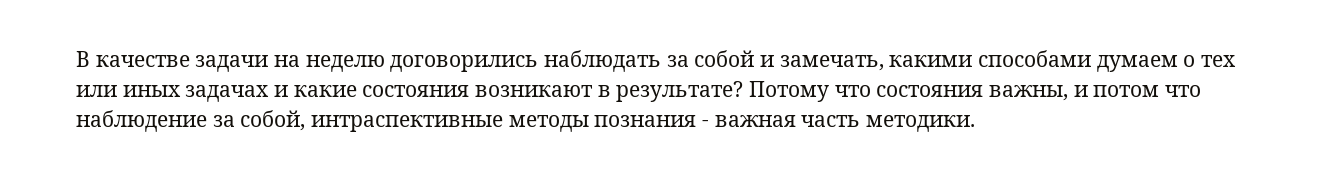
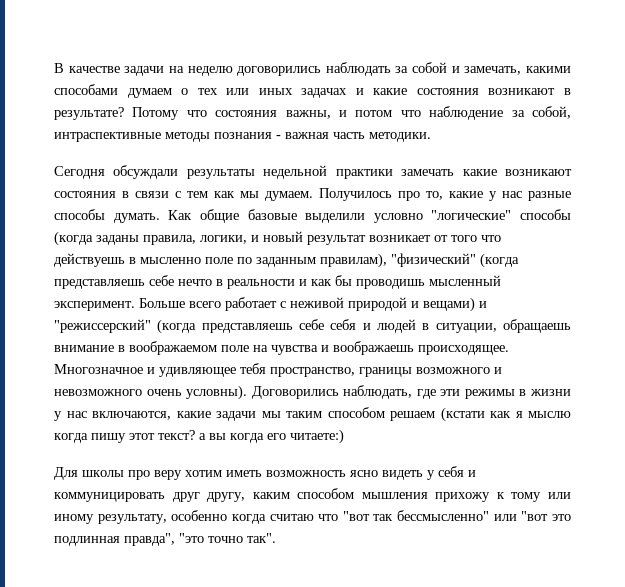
+ Сегодня обсуждали результаты недельной практики замечать какие возникают состояния в связи с тем как мы думаем. Получилось про то, какие у нас разные способы думать. Как общие базовые выделили условно "логические" способы (когда заданы правила, логики, и новый результат возникает от того что действуешь в мысленно поле по заданным правилам), "физический" (когда представляешь себе нечто в реальности и как бы проводишь мысленный эксперимент. Больше всего работает с неживой природой и вещами) и "режиссерский" (когда представляешь себе себя и людей в ситуации, обращаешь внимание в воображаемом поле на чувства и воображаешь происходящее. Многозначное и удивляющее тебя пространство, границы возможного и невозможного очень условны). Договорились наблюдать, где эти режимы в жизни у нас включаются, какие задачи мы таким способом решаем (кстати как я мыслю когда пишу этот текст? а вы когда его читаете:)
+ Для школы про веру хотим иметь возможность ясно видеть у себя и коммуницировать друг другу, каким способом мышления прихожу к тому или иному результату, особенно когда считаю что "вот так бессмысленно" или "вот это подлинная правда", "это точно так".

